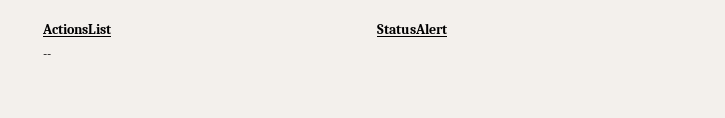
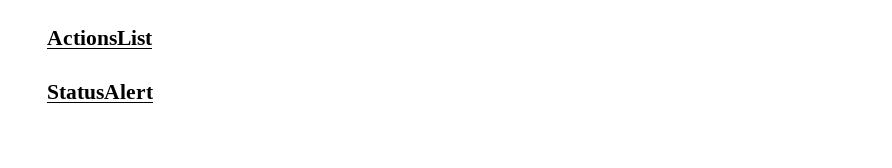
- --

